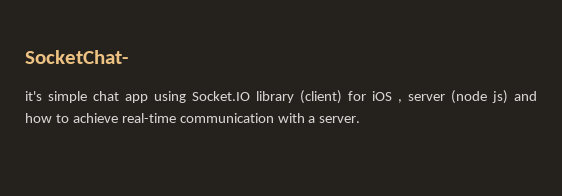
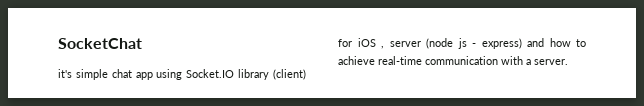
- SocketChat-
+ SocketChat
- it's simple chat app using Socket.IO library (client) for iOS , server (node js) and how to achieve real-time communication with a server.
+ it's simple chat app using Socket.IO library (client) for iOS , server (node js - express) and how to achieve real-time communication with a server.

